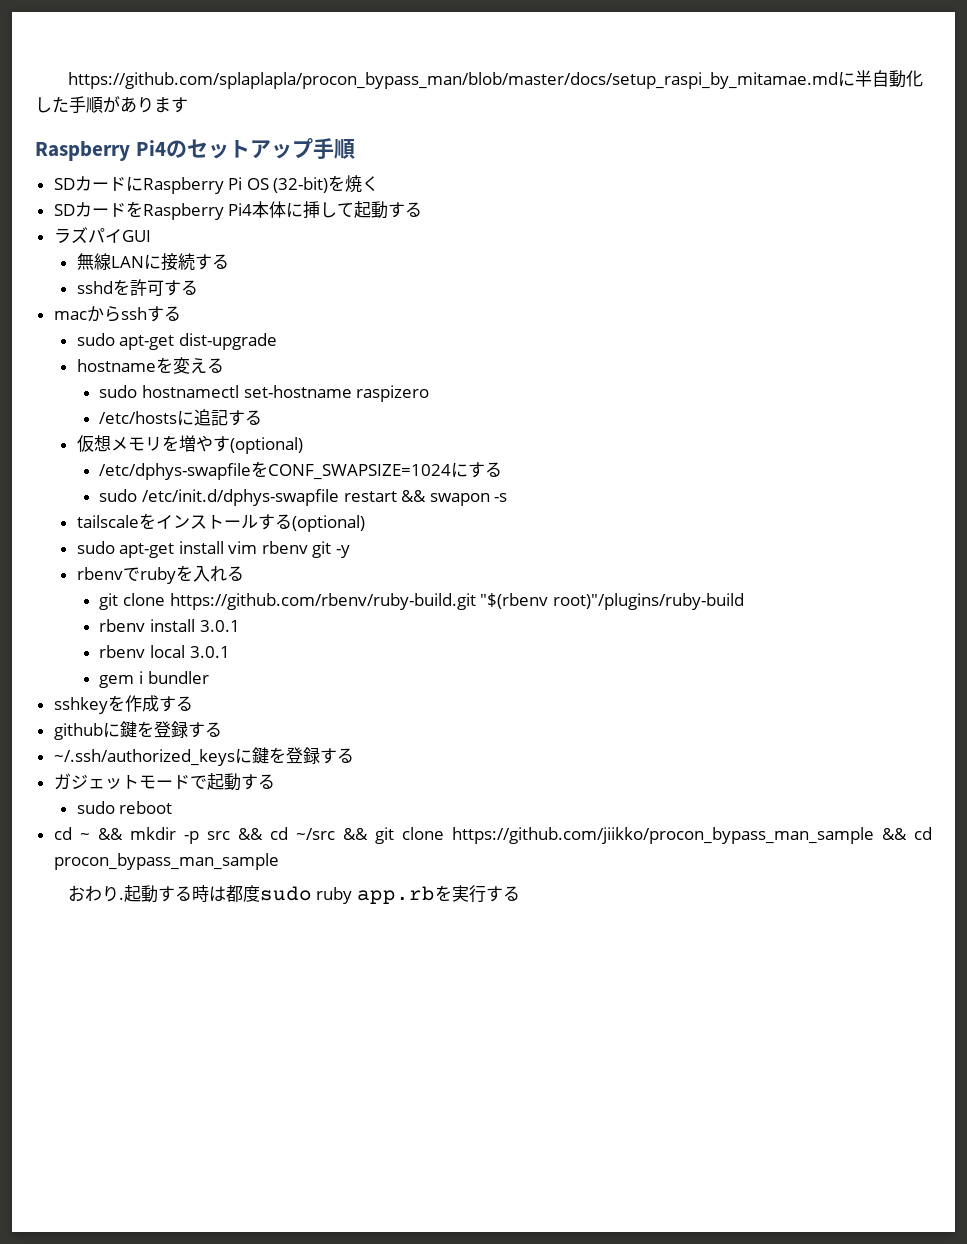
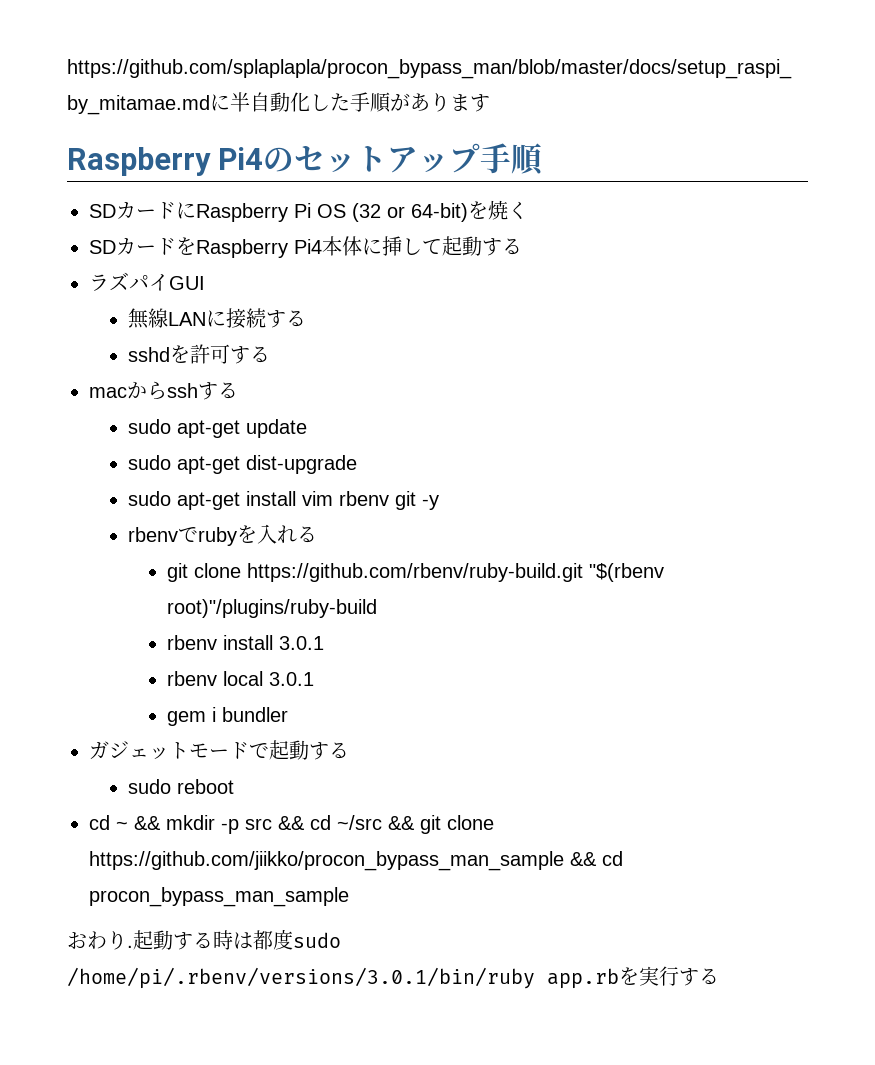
- SDカードにRaspberry Pi OS (32-bit)を焼く
+ SDカードにRaspberry Pi OS (32 or 64-bit)を焼く
+ sudo apt-get update
  sudo apt-get dist-upgrade
- hostnameを変える
- sudo hostnamectl set-hostname raspizero
- /etc/hostsに追記する
- 仮想メモリを増やす(optional)
- /etc/dphys-swapfileをCONF_SWAPSIZE=1024にする
- sudo /etc/init.d/dphys-swapfile restart && swapon -s
- tailscaleをインストールする(optional)
- sshkeyを作成する
- githubに鍵を登録する
- ~/.ssh/authorized_keysに鍵を登録する
- 起動する時は都度sudo ruby app.rbを実行する
+ 起動する時は都度sudo /home/pi/.rbenv/versions/3.0.1/bin/ruby app.rbを実行する

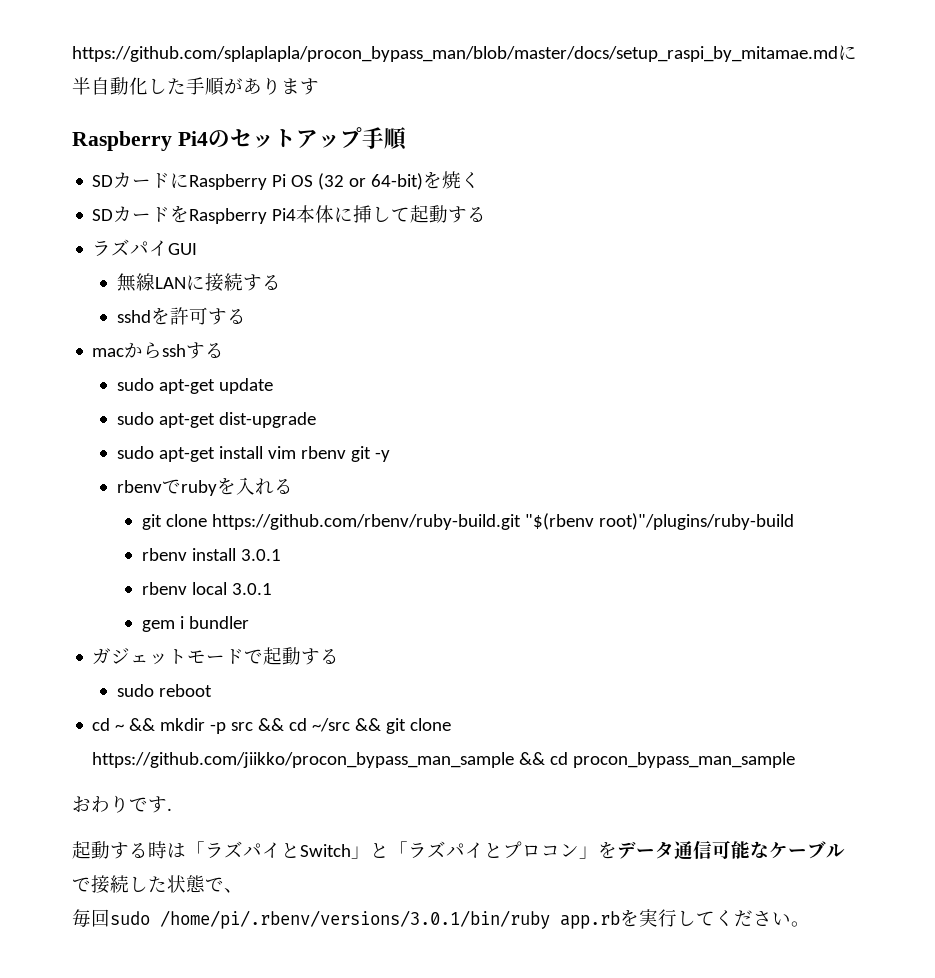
- おわり.起動する時は都度sudo /home/pi/.rbenv/versions/3.0.1/bin/ruby app.rbを実行する
+ おわりです.
+ 起動する時は「ラズパイとSwitch」と「ラズパイとプロコン」をデータ通信可能なケーブルで接続した状態で、
+ 毎回sudo /home/pi/.rbenv/versions/3.0.1/bin/ruby app.rbを実行してください。

